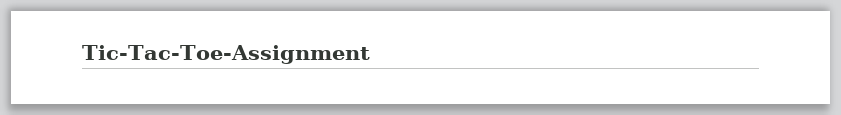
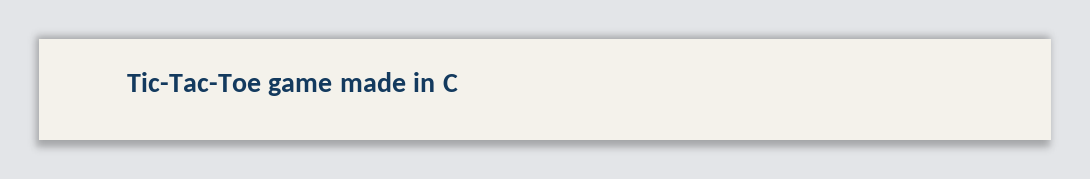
- Tic-Tac-Toe-Assignment
+ Tic-Tac-Toe game made in C

